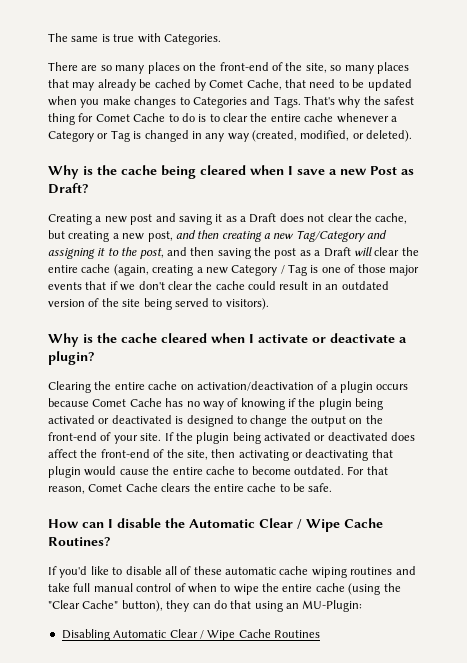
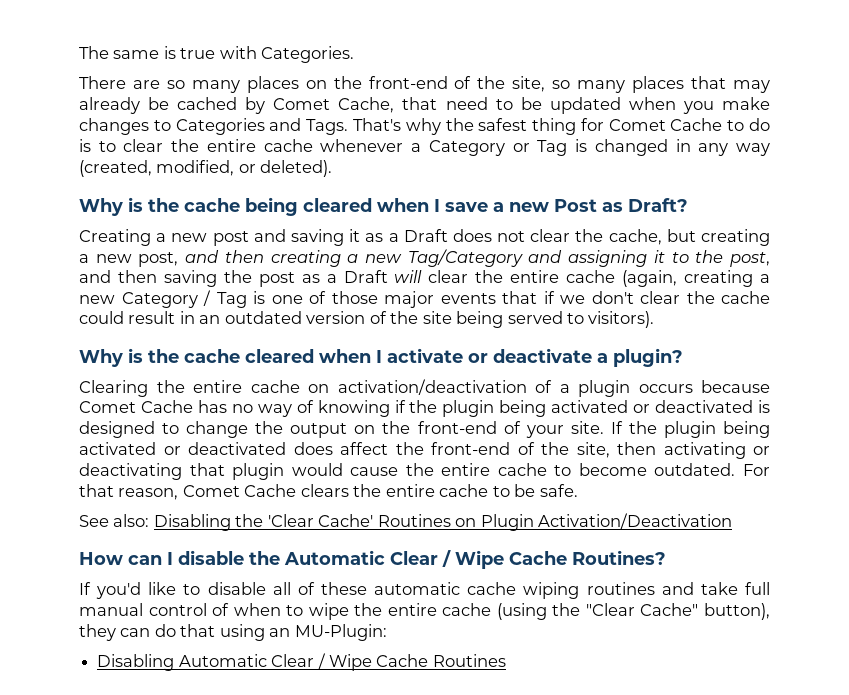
+ See also: Disabling the 'Clear Cache' Routines on Plugin Activation/Deactivation

